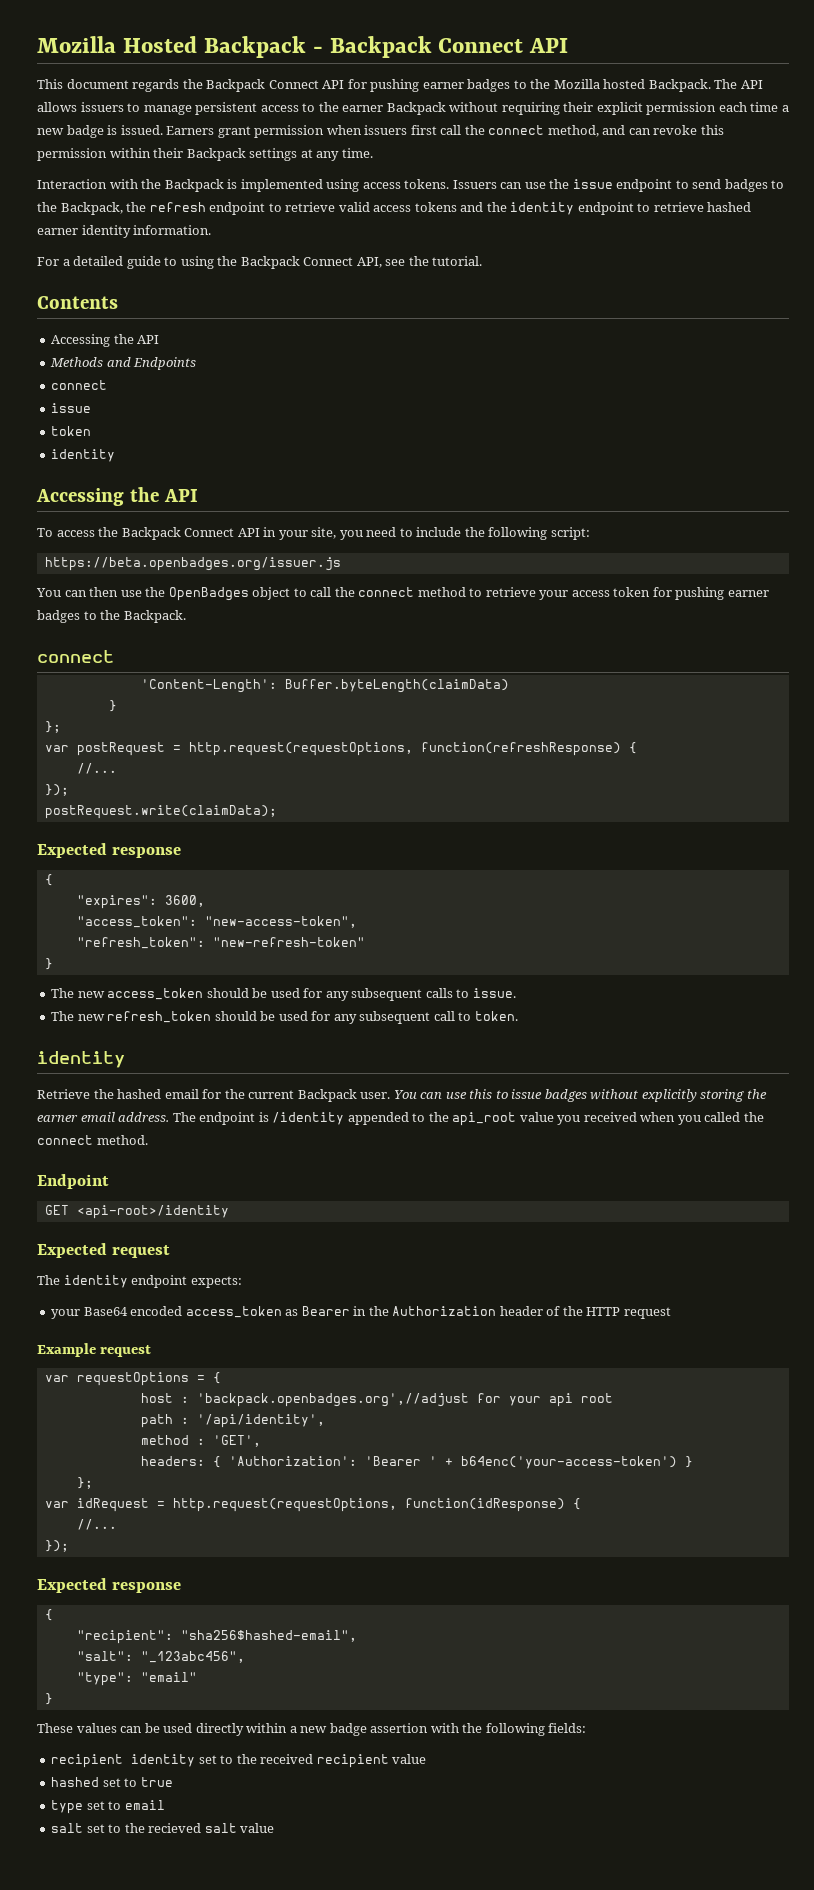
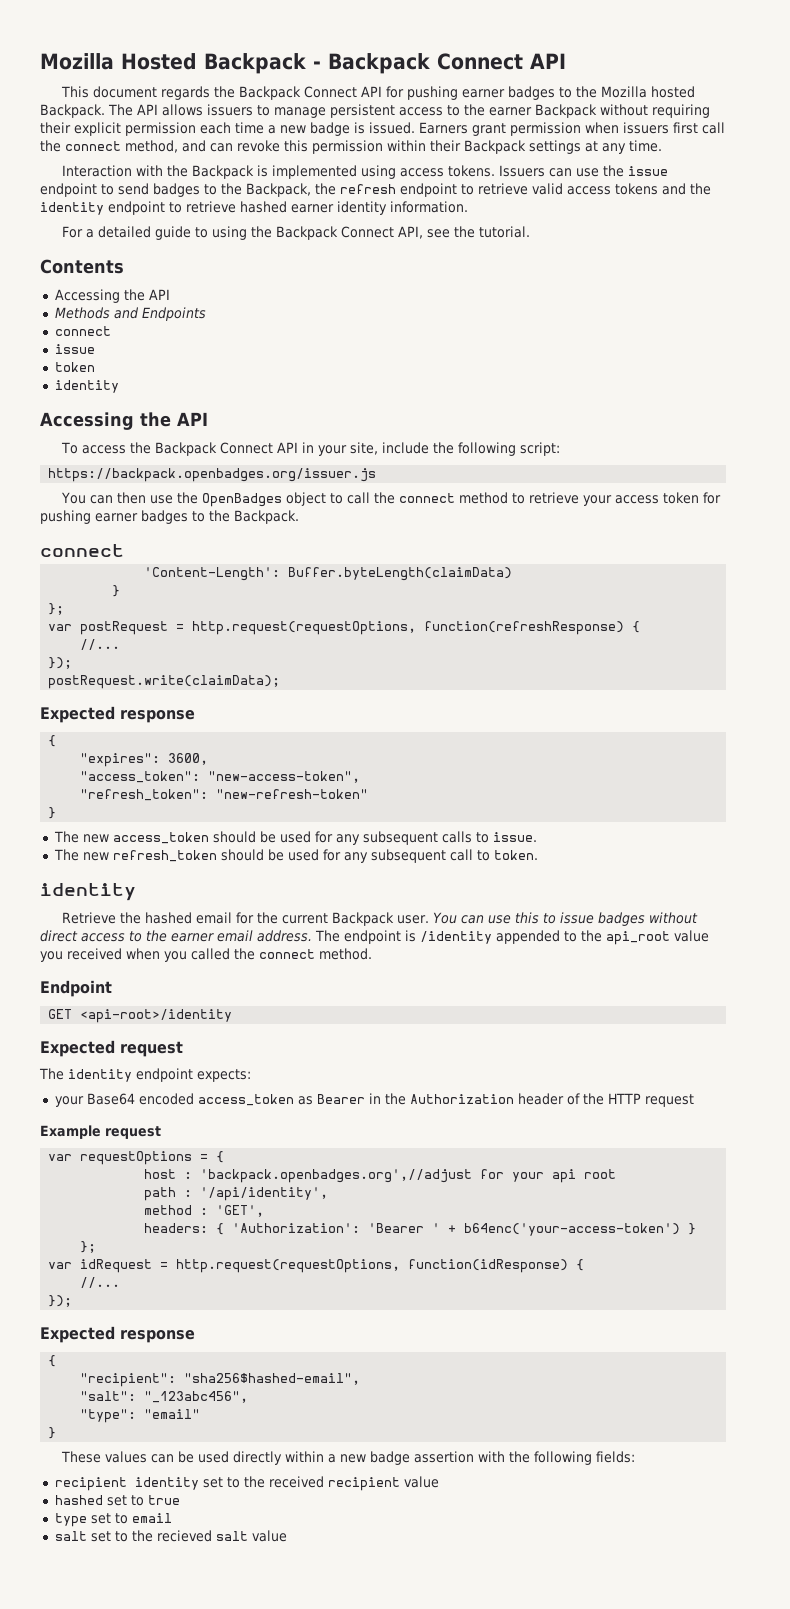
- To access the Backpack Connect API in your site, you need to include the following script:
+ To access the Backpack Connect API in your site, include the following script:
- https://beta.openbadges.org/issuer.js
+ https://backpack.openbadges.org/issuer.js
- You can use this to issue badges without explicitly storing the earner email address.
+ You can use this to issue badges without direct access to the earner email address.

